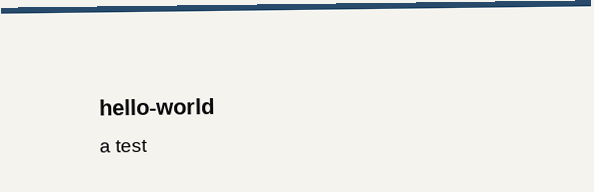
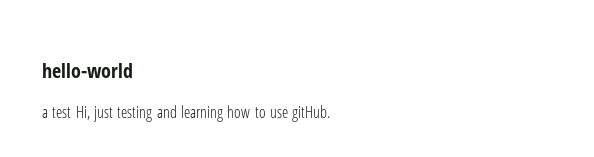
- a test
+ a test Hi, just testing and learning how to use gitHub.

